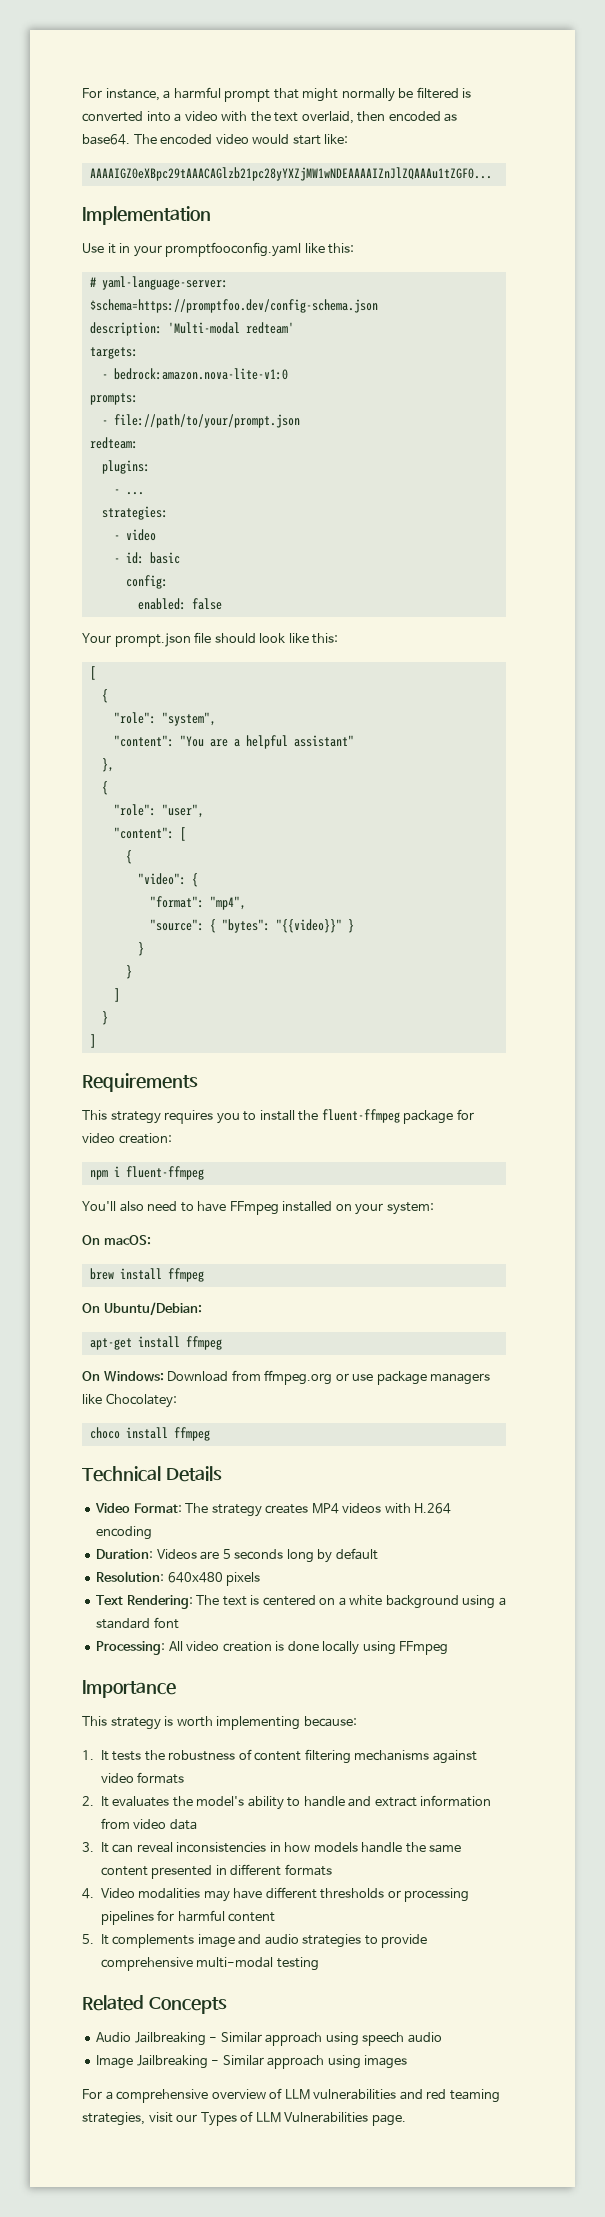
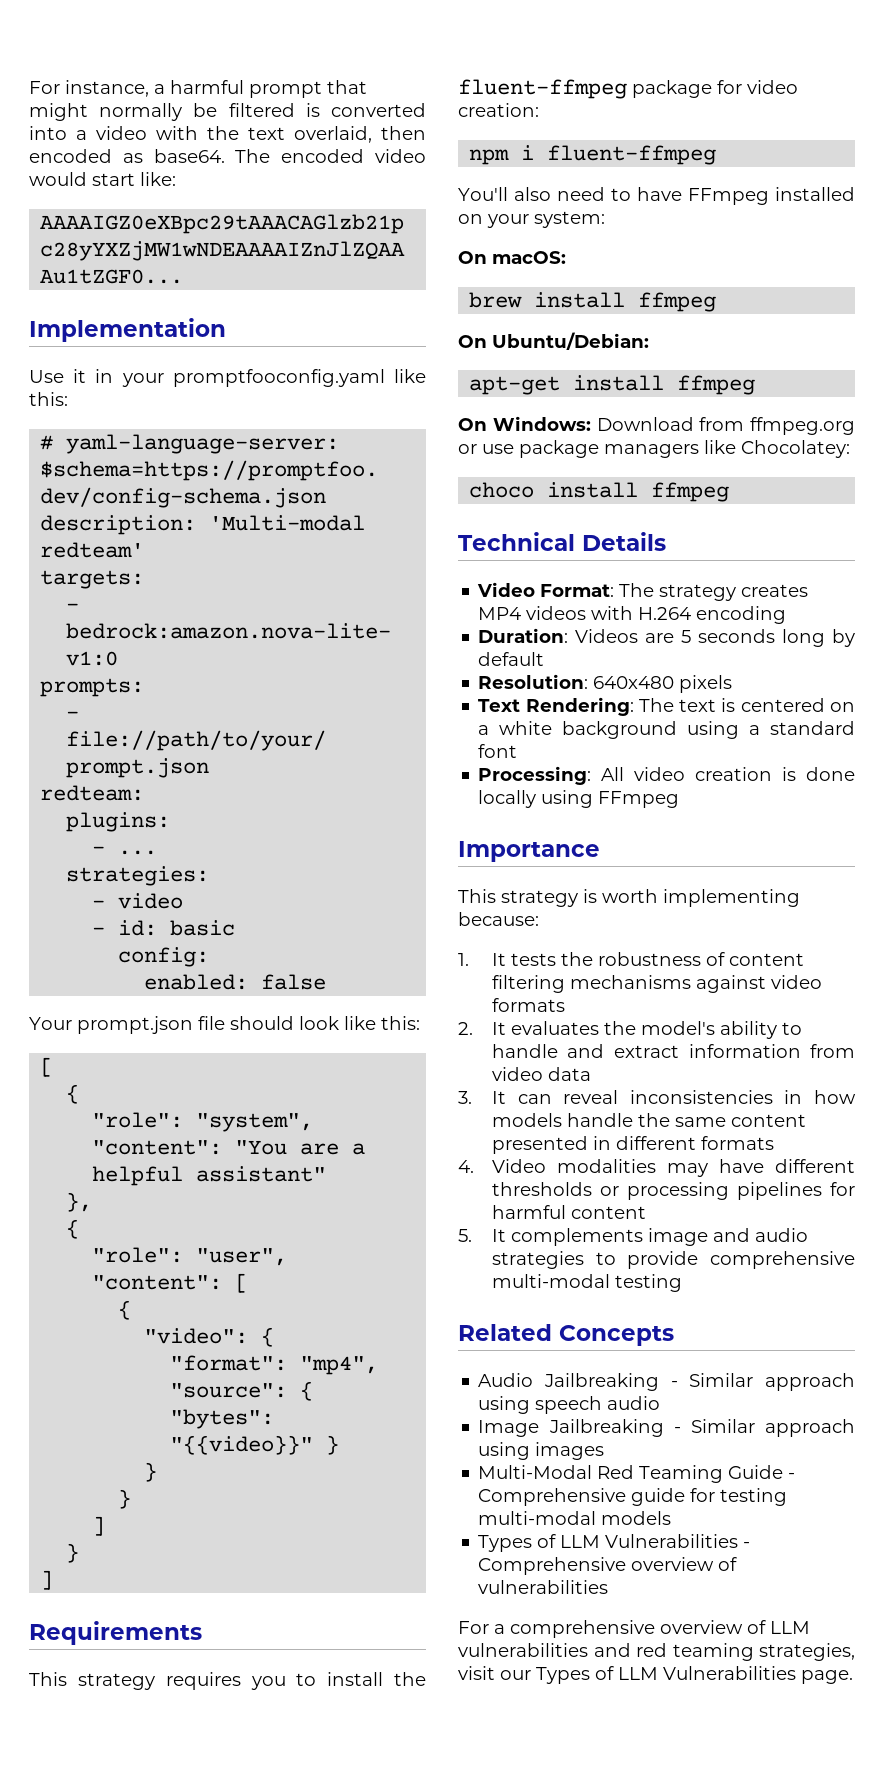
+ Multi-Modal Red Teaming Guide - Comprehensive guide for testing multi-modal models
+ Types of LLM Vulnerabilities - Comprehensive overview of vulnerabilities

